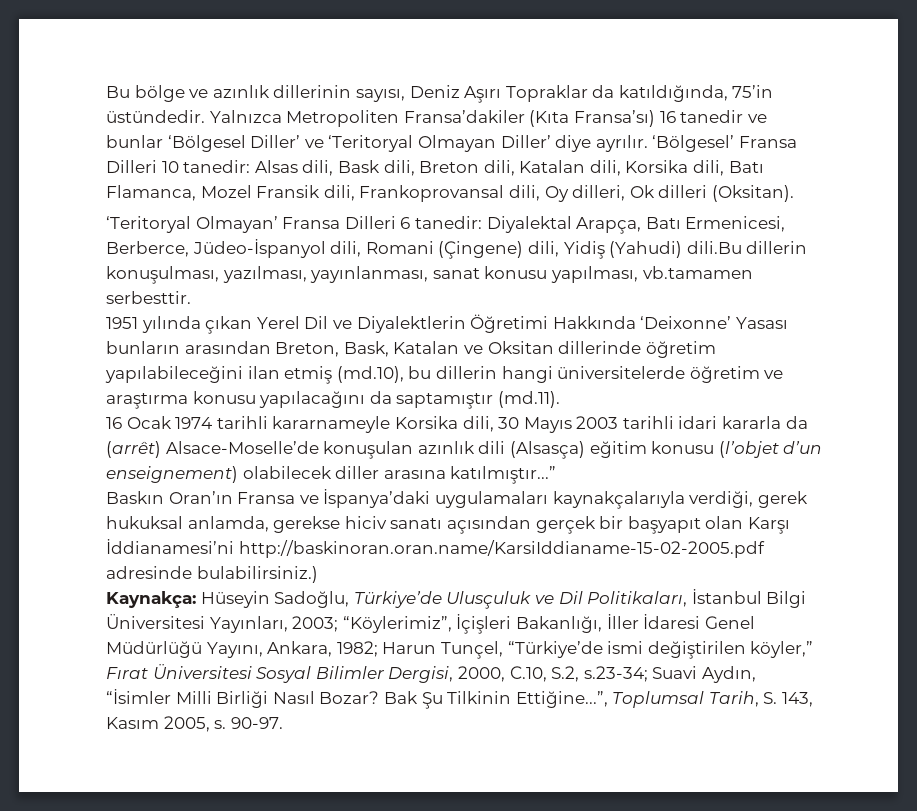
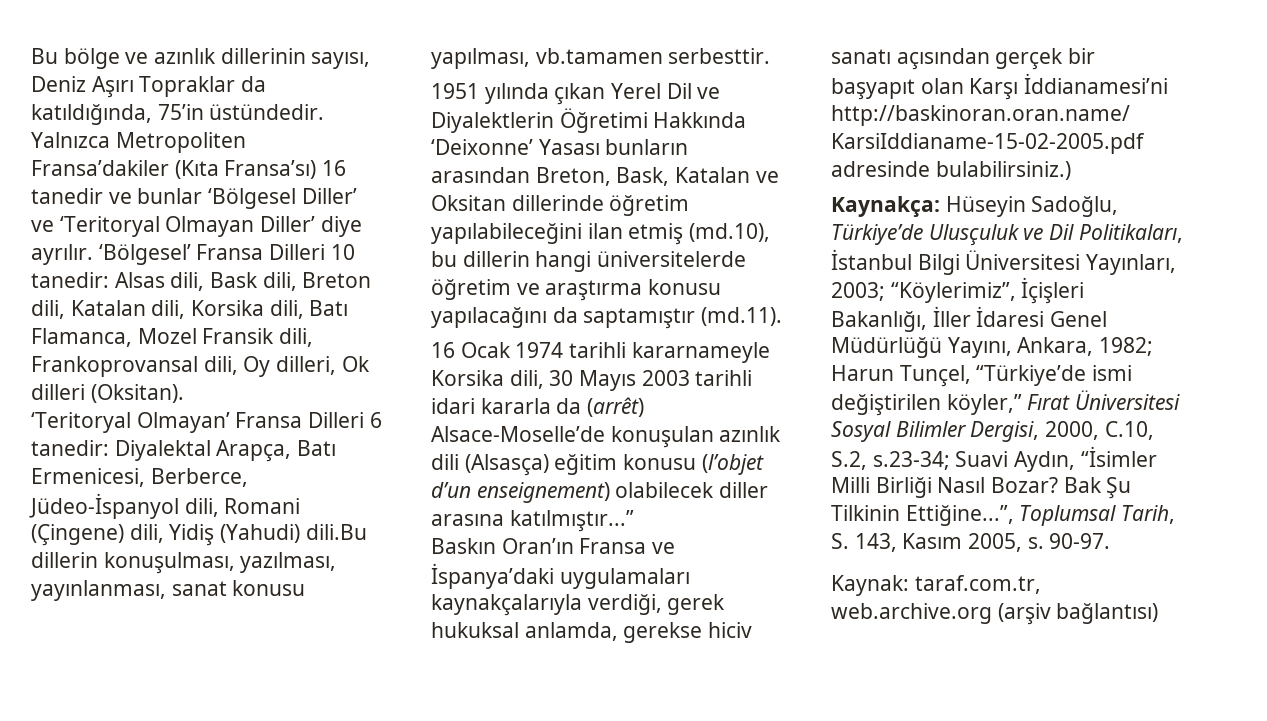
+ Kaynak: taraf.com.tr, web.archive.org (arşiv bağlantısı)

